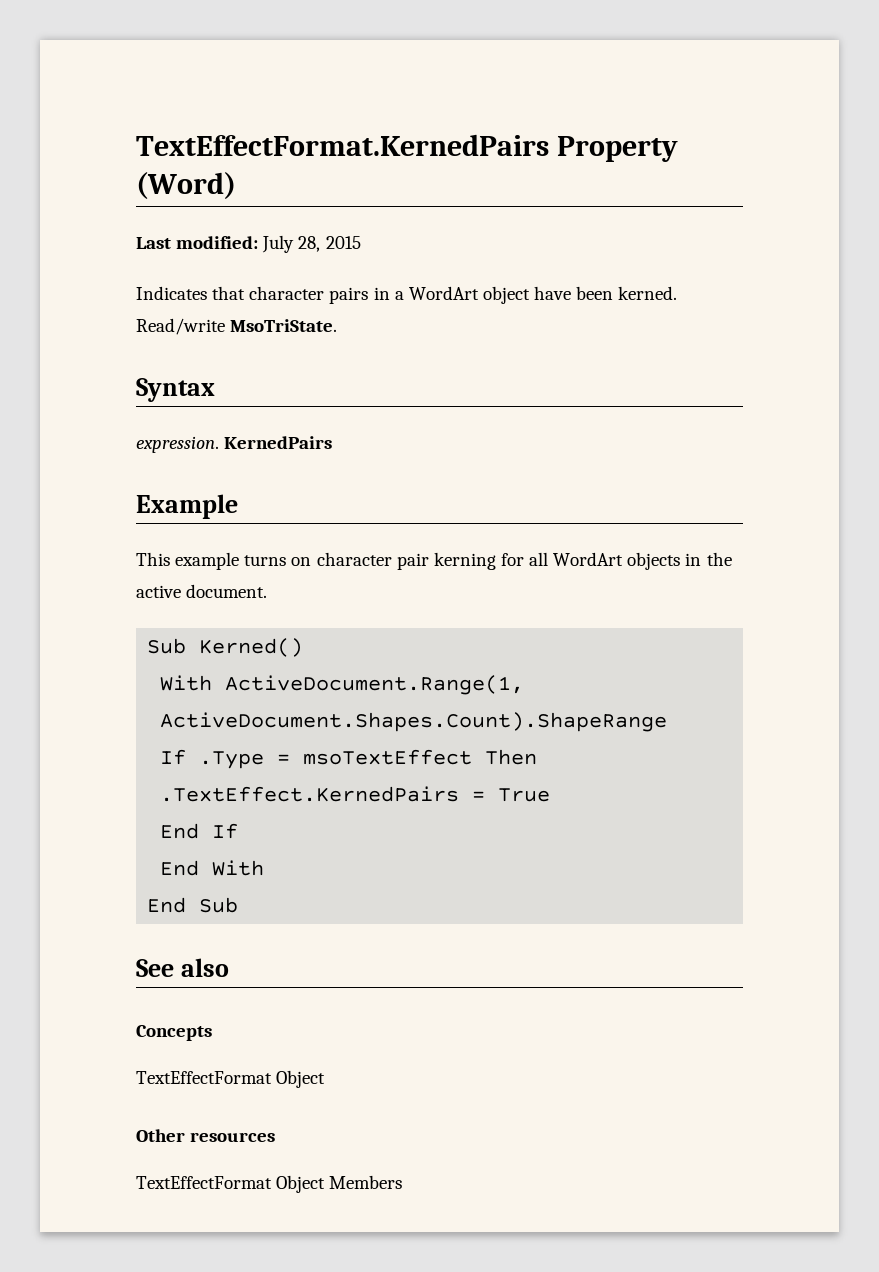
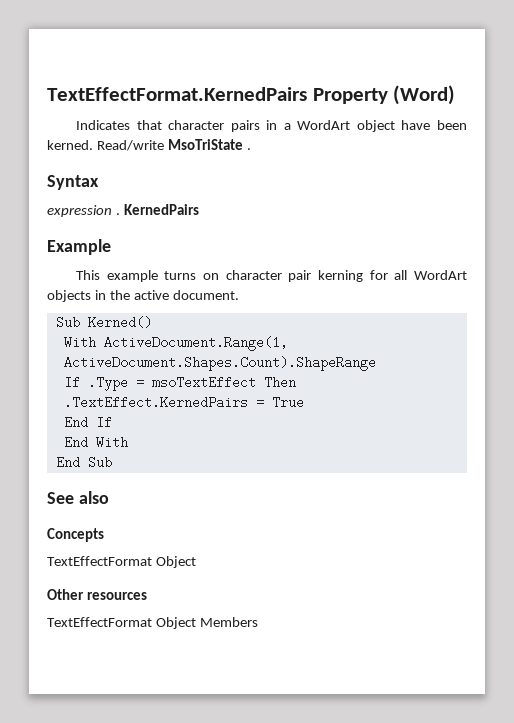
- Last modified: July 28, 2015
- Read/write MsoTriState.
+ Read/write MsoTriState .
- expression.
+ expression .

